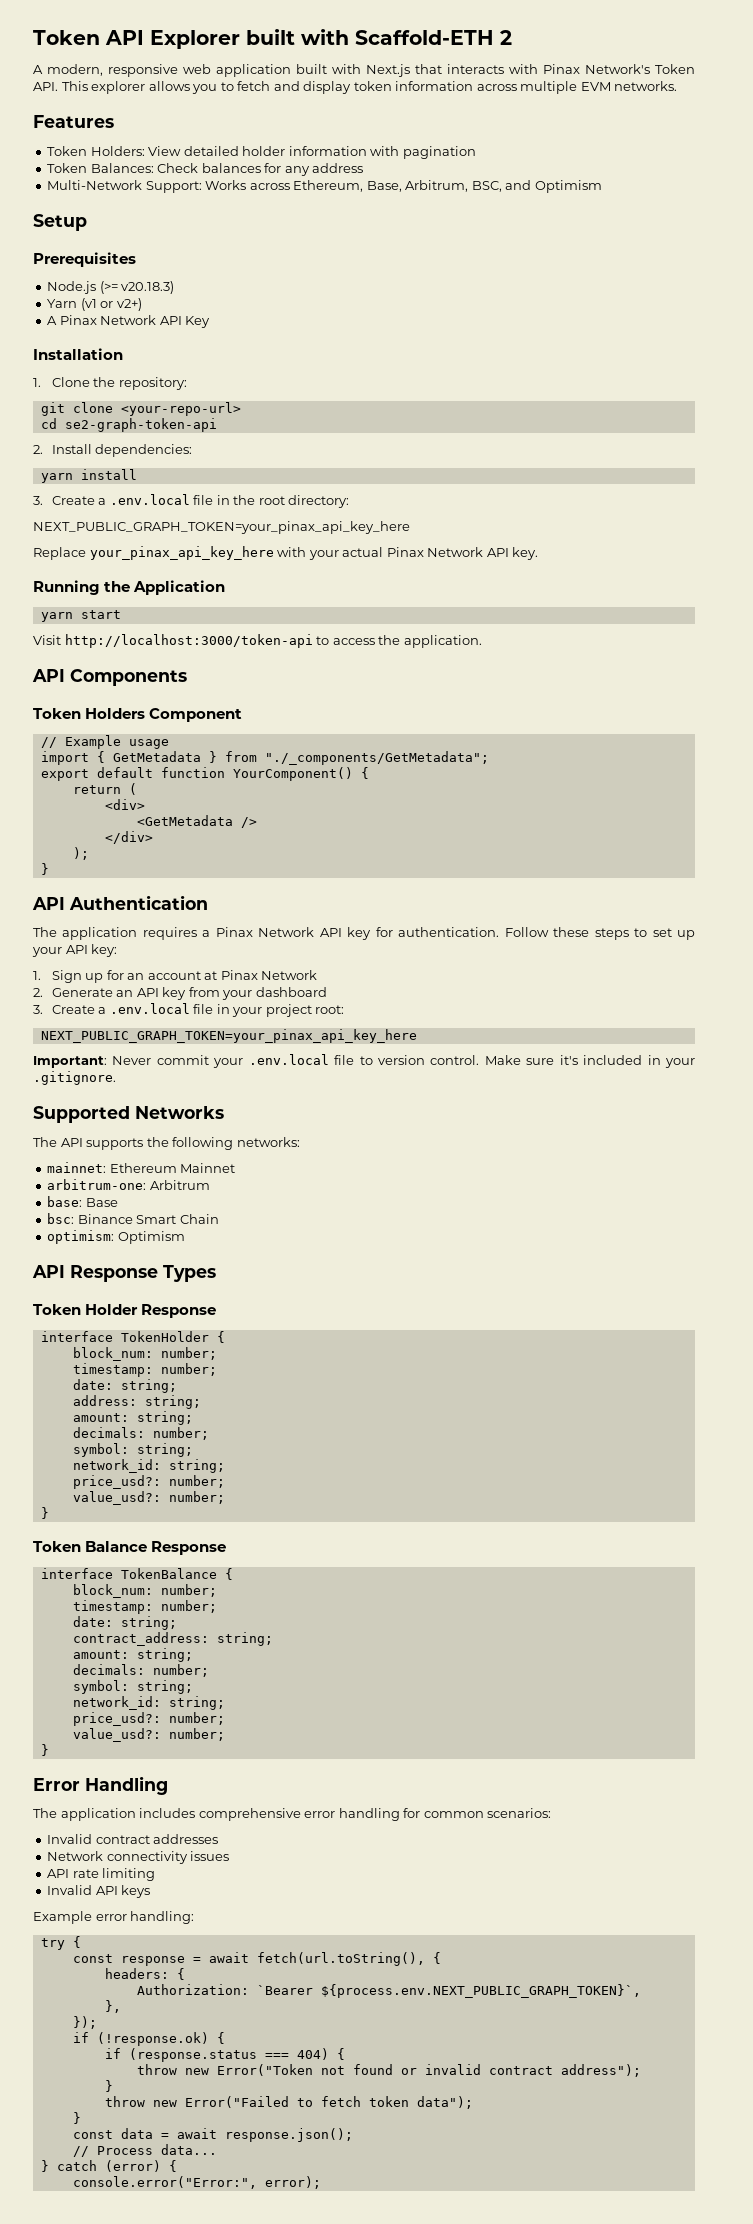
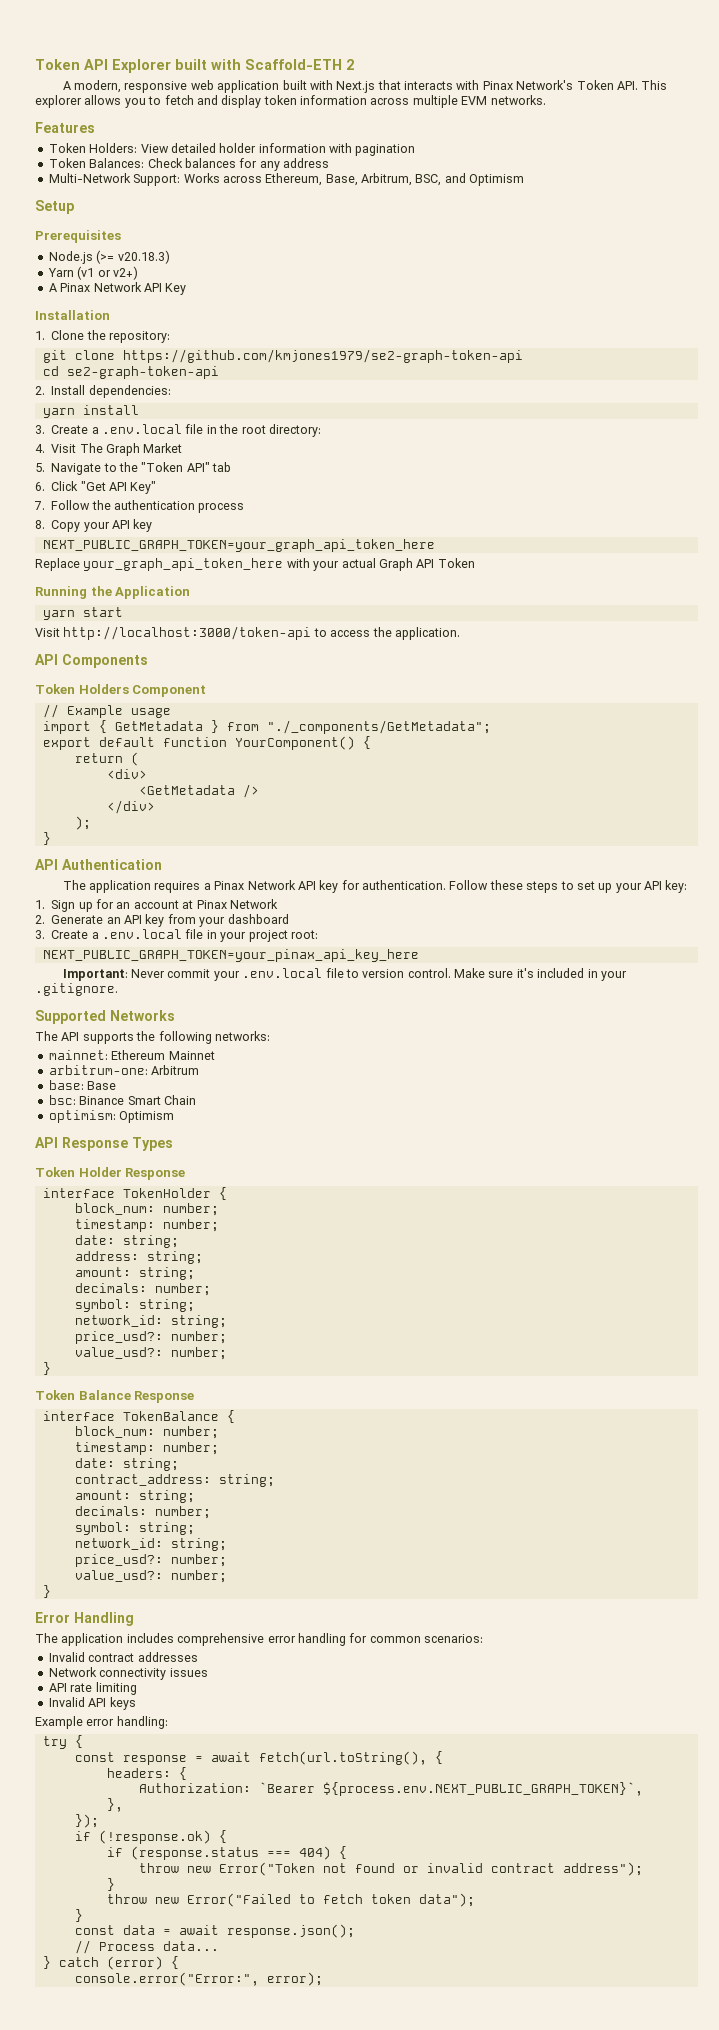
- git clone <your-repo-url>
+ git clone https://github.com/kmjones1979/se2-graph-token-api
  3. Create a .env.local file in the root directory:
- NEXT_PUBLIC_GRAPH_TOKEN=your_pinax_api_key_here
+ 4. Visit The Graph Market
+ 5. Navigate to the "Token API" tab
+ 6. Click "Get API Key"
+ 7. Follow the authentication process
+ 8. Copy your API key
+ NEXT_PUBLIC_GRAPH_TOKEN=your_graph_api_token_here
- Replace your_pinax_api_key_here with your actual Pinax Network API key.
+ Replace your_graph_api_token_here with your actual Graph API Token

